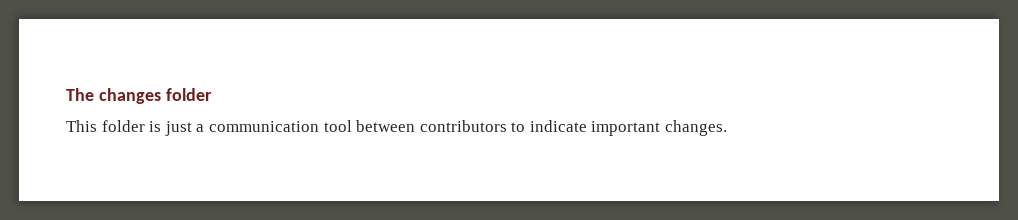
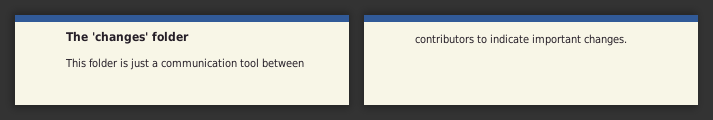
- The changes folder
+ The 'changes' folder

